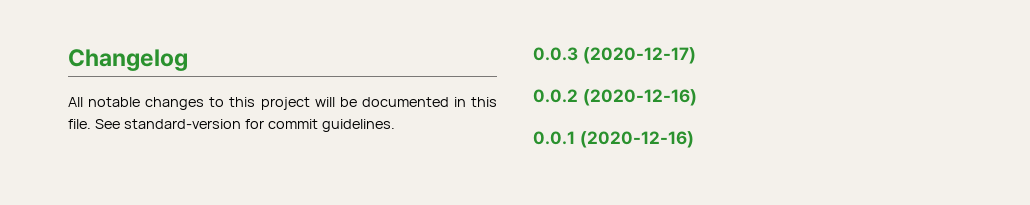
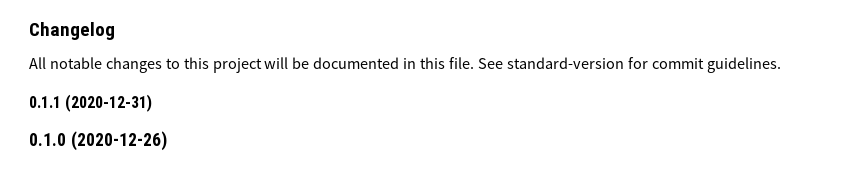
- 0.0.3 (2020-12-17)
- 0.0.2 (2020-12-16)
- 0.0.1 (2020-12-16)
+ 0.1.1 (2020-12-31)
+ 0.1.0 (2020-12-26)

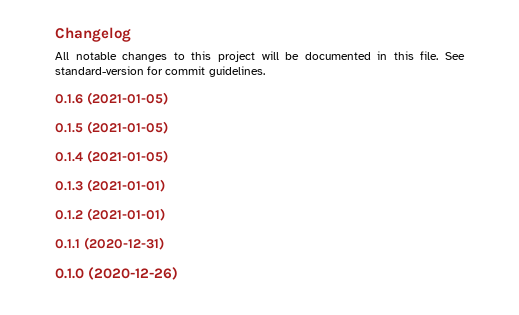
+ 0.1.6 (2021-01-05)
+ 0.1.5 (2021-01-05)
+ 0.1.4 (2021-01-05)
+ 0.1.3 (2021-01-01)
+ 0.1.2 (2021-01-01)

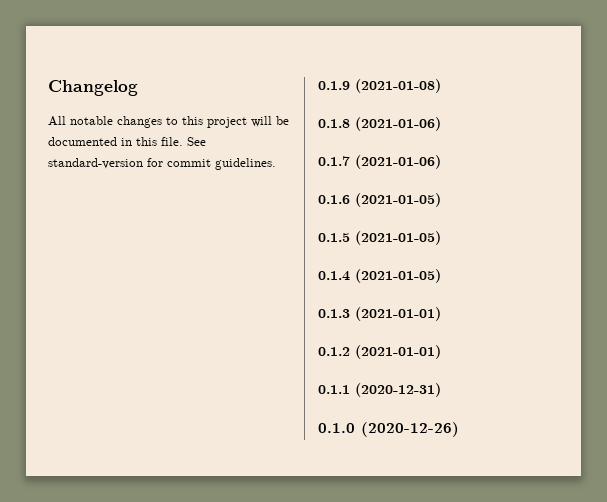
+ 0.1.9 (2021-01-08)
+ 0.1.8 (2021-01-06)
+ 0.1.7 (2021-01-06)

